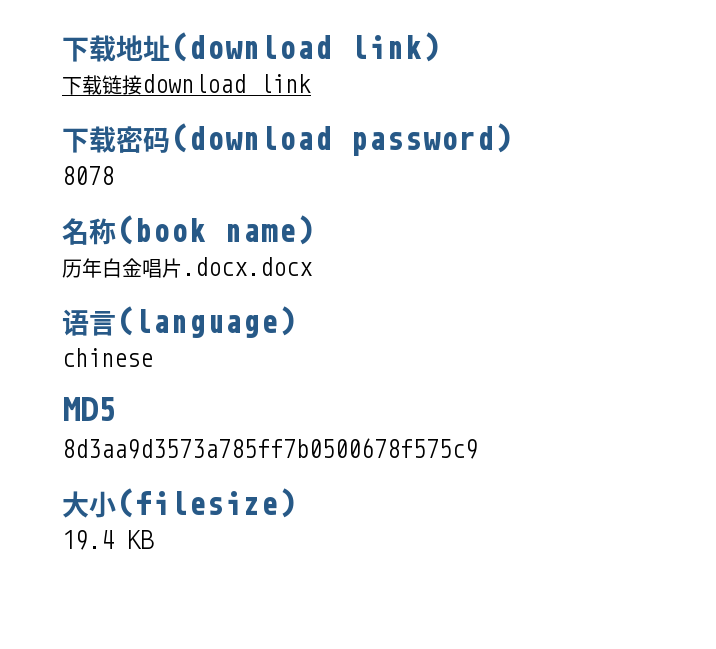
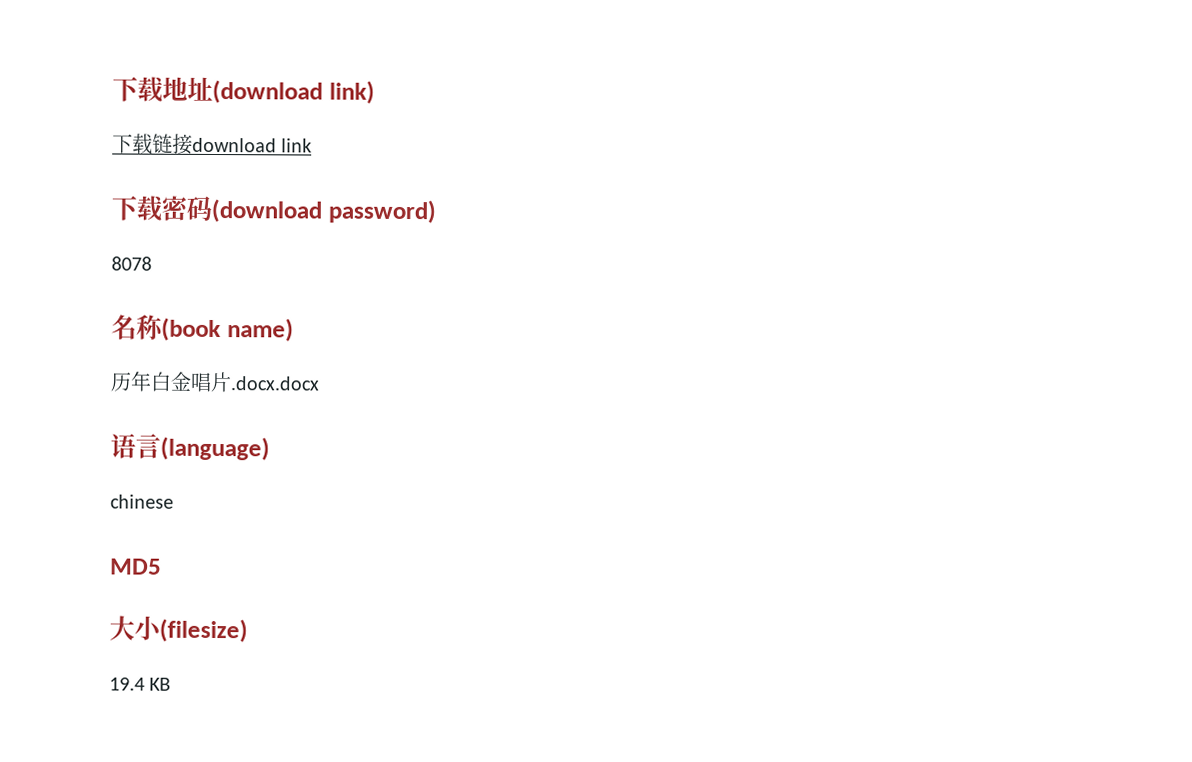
- 8d3aa9d3573a785ff7b0500678f575c9

